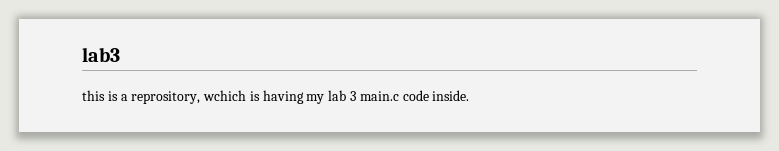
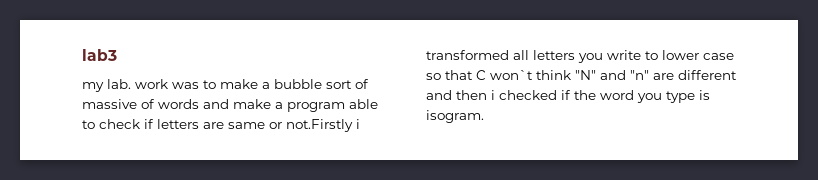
- this is a reprository, wchich is having my lab 3 main.c code inside.
+ my lab. work was to make a bubble sort of massive of words and make a program able to check if letters are same or not.Firstly i transformed all letters you write to lower case so that C won`t think "N" and "n" are different and then i checked if the word you type is isogram.

